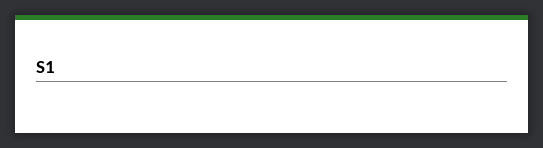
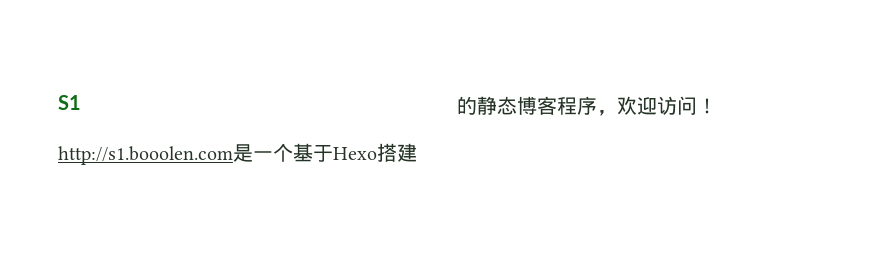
+ http://s1.booolen.com是一个基于Hexo搭建的静态博客程序，欢迎访问！

